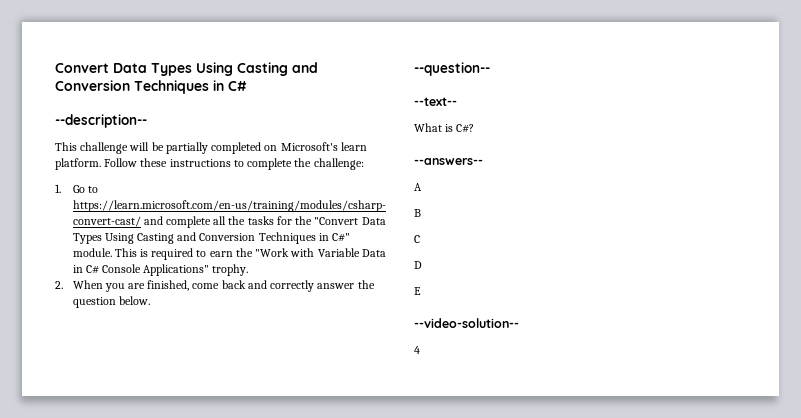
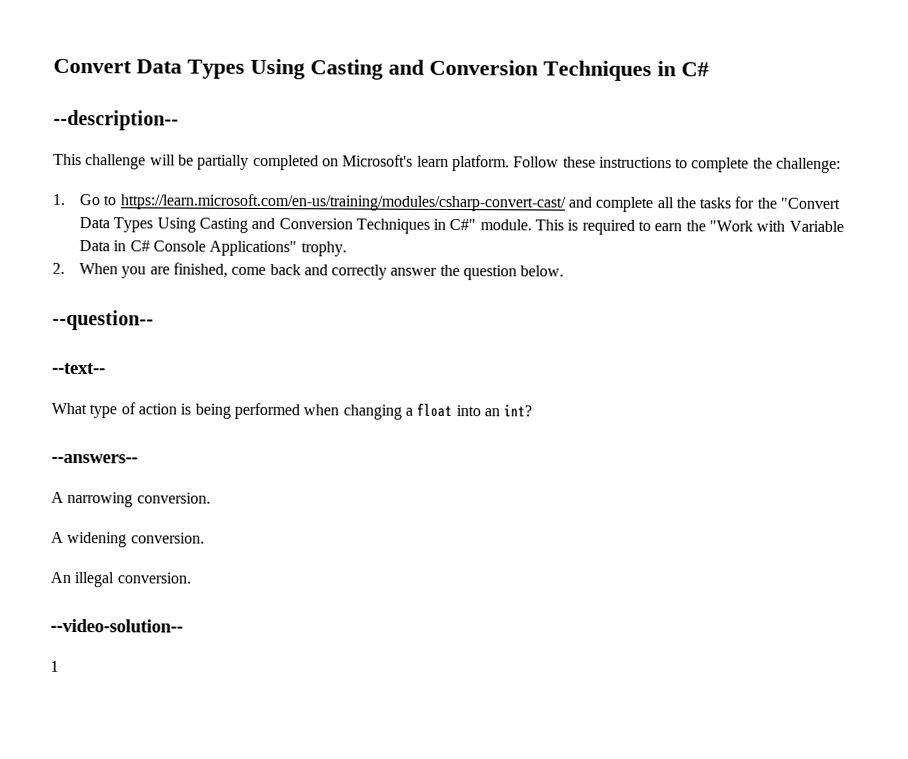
- What is C#?
+ What type of action is being performed when changing a float into an int?
  --answers--
- A
- B
- C
- D
- E
+ A narrowing conversion.
+ A widening conversion.
+ An illegal conversion.
- 4
+ 1

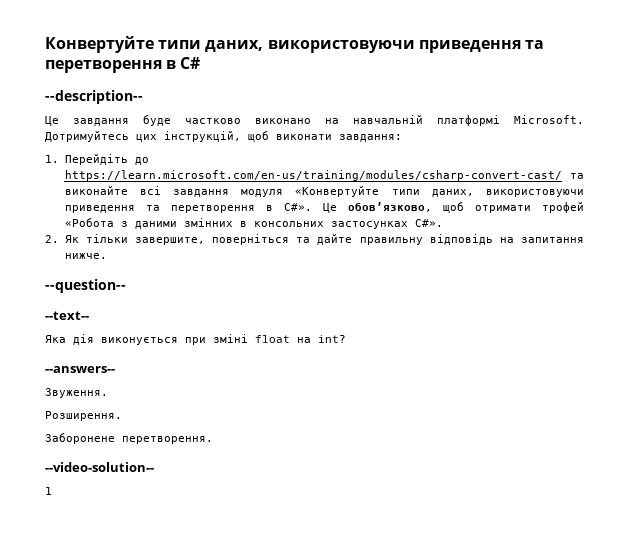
- Convert Data Types Using Casting and Conversion Techniques in C#
+ Конвертуйте типи даних, використовуючи приведення та перетворення в C#
  --description--
- This challenge will be partially completed on Microsoft's learn platform. Follow these instructions to complete the challenge:
- 1. Go to https://learn.microsoft.com/en-us/training/modules/csharp-convert-cast/ and complete all the tasks for the "Convert Data Types Using Casting and Conversion Techniques in C#" module. This is required to earn the "Work with Variable Data in C# Console Applications" trophy.
- 2. When you are finished, come back and correctly answer the question below.
+ Це завдання буде частково виконано на навчальній платформі Microsoft. Дотримуйтесь цих інструкцій, щоб виконати завдання:
+ 1. Перейдіть до https://learn.microsoft.com/en-us/training/modules/csharp-convert-cast/ та виконайте всі завдання модуля «Конвертуйте типи даних, використовуючи приведення та перетворення в C#». Це обов’язково, щоб отримати трофей «Робота з даними змінних в консольних застосунках C#».
+ 2. Як тільки завершите, поверніться та дайте правильну відповідь на запитання нижче.
  --question--
  --text--
- What type of action is being performed when changing a float into an int?
+ Яка дія виконується при зміні float на int?
  --answers--
- A narrowing conversion.
- A widening conversion.
- An illegal conversion.
+ Звуження.
+ Розширення.
+ Заборонене перетворення.

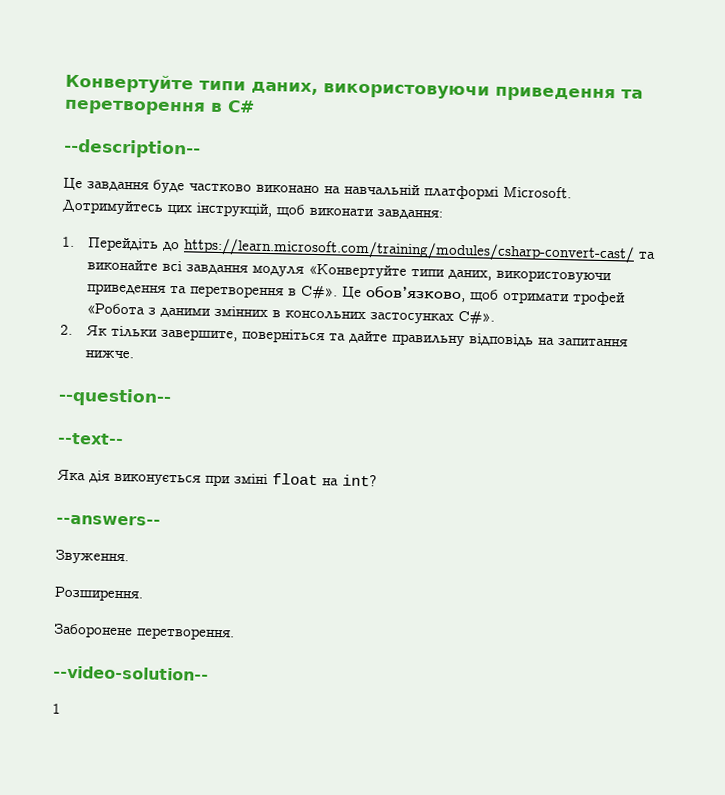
- 1. Перейдіть до https://learn.microsoft.com/en-us/training/modules/csharp-convert-cast/ та виконайте всі завдання модуля «Конвертуйте типи даних, використовуючи приведення та перетворення в C#». Це обов’язково, щоб отримати трофей «Робота з даними змінних в консольних застосунках C#».
+ 1. Перейдіть до https://learn.microsoft.com/training/modules/csharp-convert-cast/ та виконайте всі завдання модуля «Конвертуйте типи даних, використовуючи приведення та перетворення в C#». Це обов’язково, щоб отримати трофей «Робота з даними змінних в консольних застосунках C#».

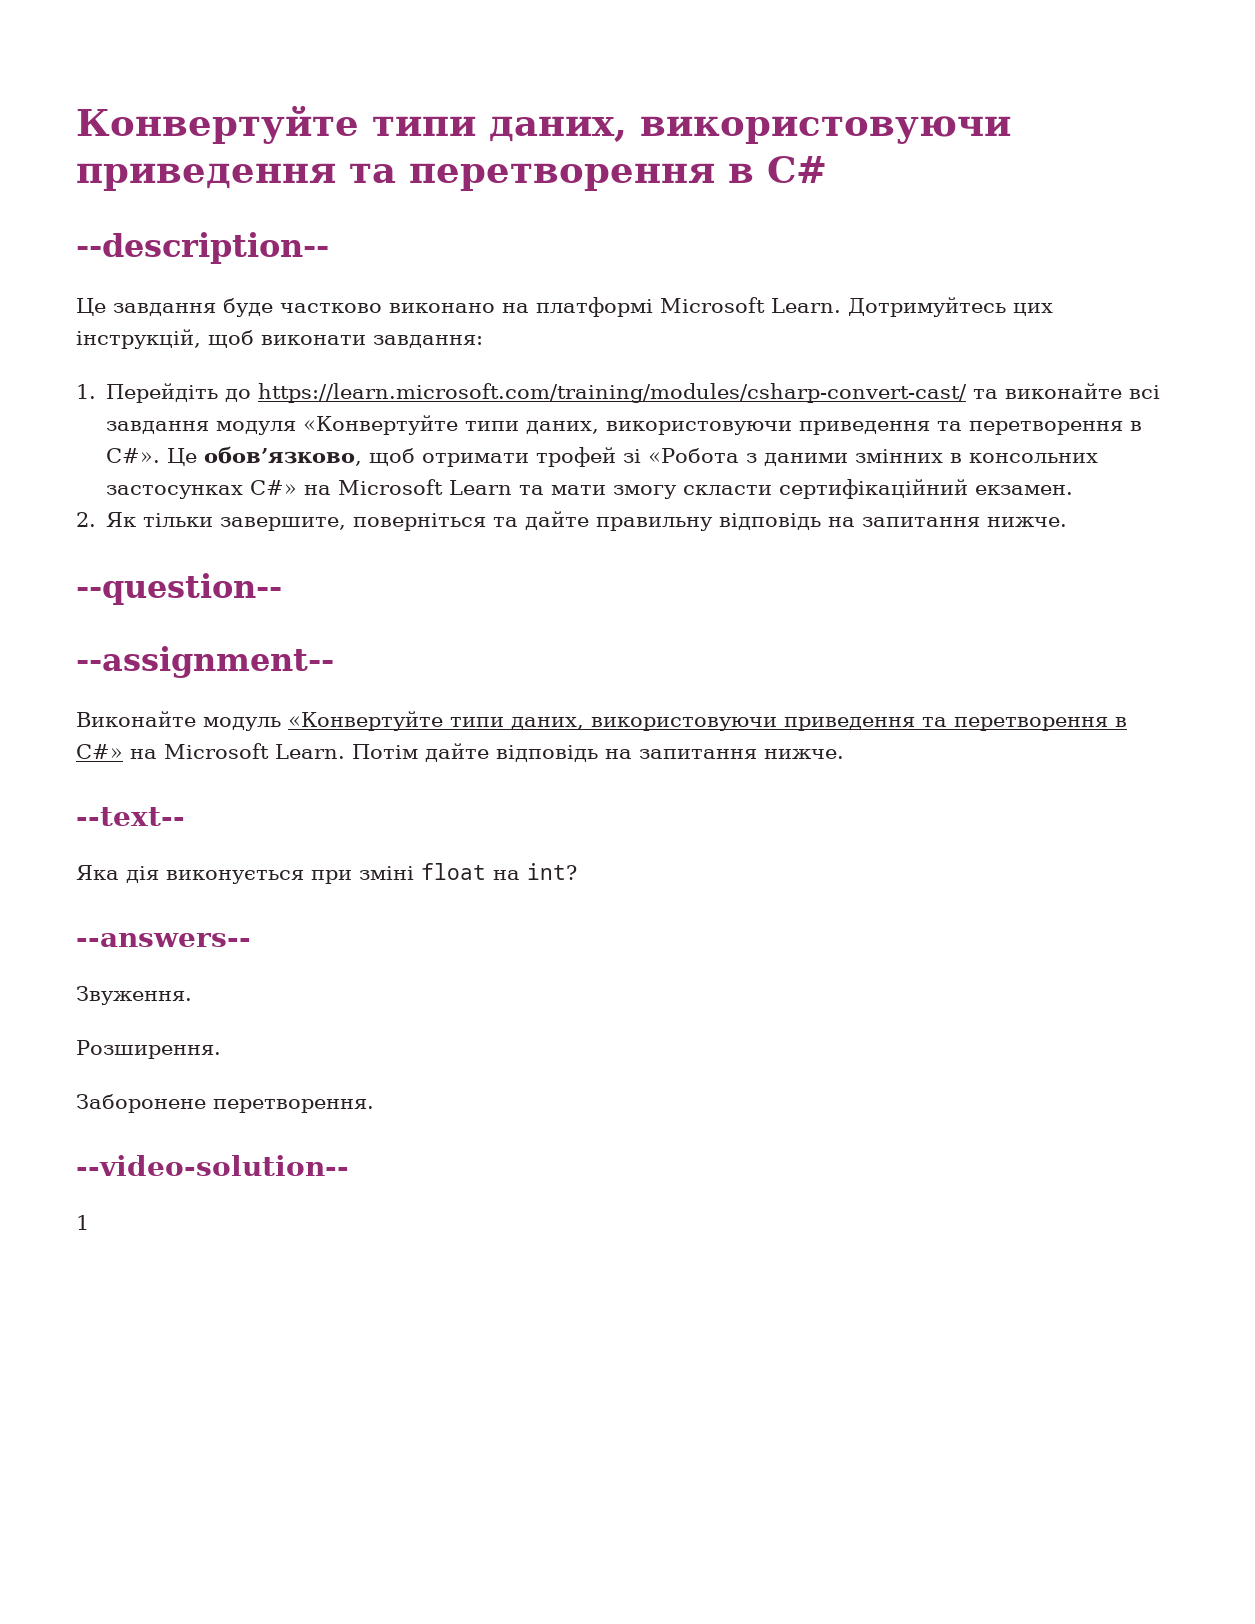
- Це завдання буде частково виконано на навчальній платформі Microsoft.
+ Це завдання буде частково виконано на платформі Microsoft Learn.
- 1. Перейдіть до https://learn.microsoft.com/training/modules/csharp-convert-cast/ та виконайте всі завдання модуля «Конвертуйте типи даних, використовуючи приведення та перетворення в C#». Це обов’язково, щоб отримати трофей «Робота з даними змінних в консольних застосунках C#».
+ 1. Перейдіть до https://learn.microsoft.com/training/modules/csharp-convert-cast/ та виконайте всі завдання модуля «Конвертуйте типи даних, використовуючи приведення та перетворення в C#». Це обов’язково, щоб отримати трофей зі «Робота з даними змінних в консольних застосунках C#» на Microsoft Learn та мати змогу скласти сертифікаційний екзамен.
+ --assignment--
+ Виконайте модуль «Конвертуйте типи даних, використовуючи приведення та перетворення в C#» на Microsoft Learn. Потім дайте відповідь на запитання нижче.

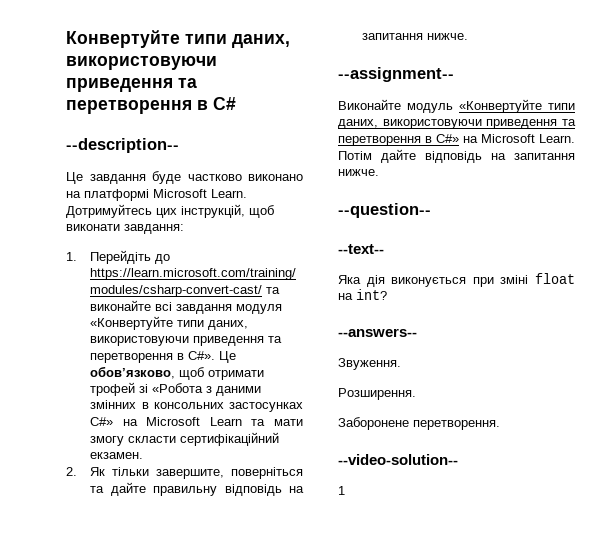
- --question--
+ --question--

